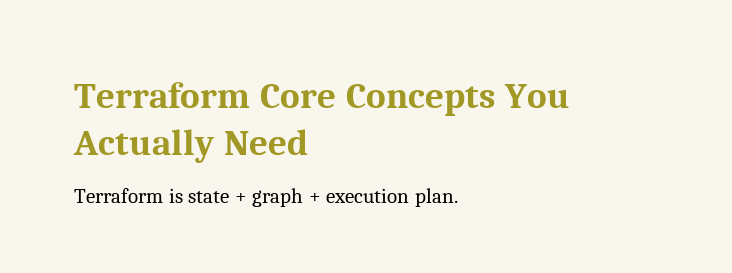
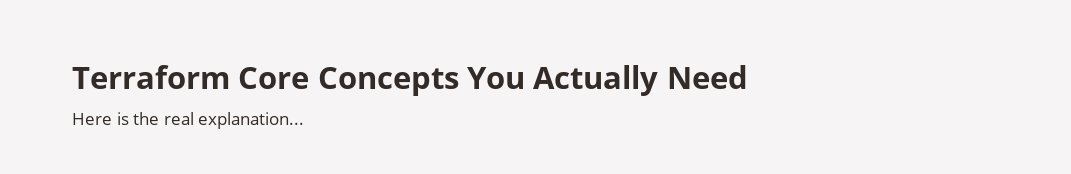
- Terraform is state + graph + execution plan.
+ Here is the real explanation...

